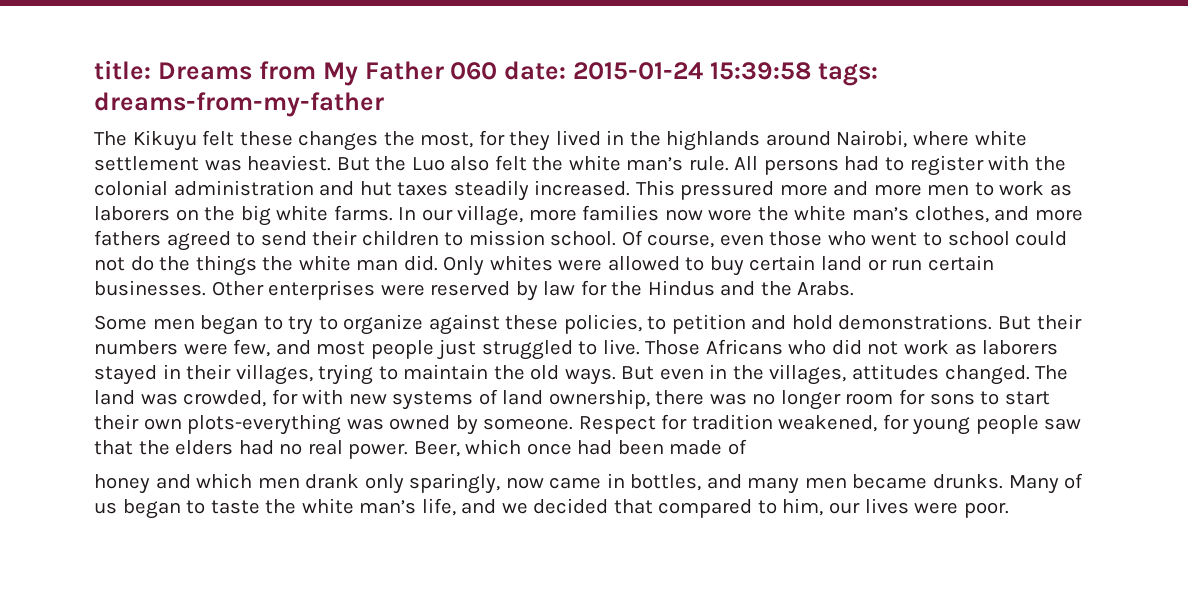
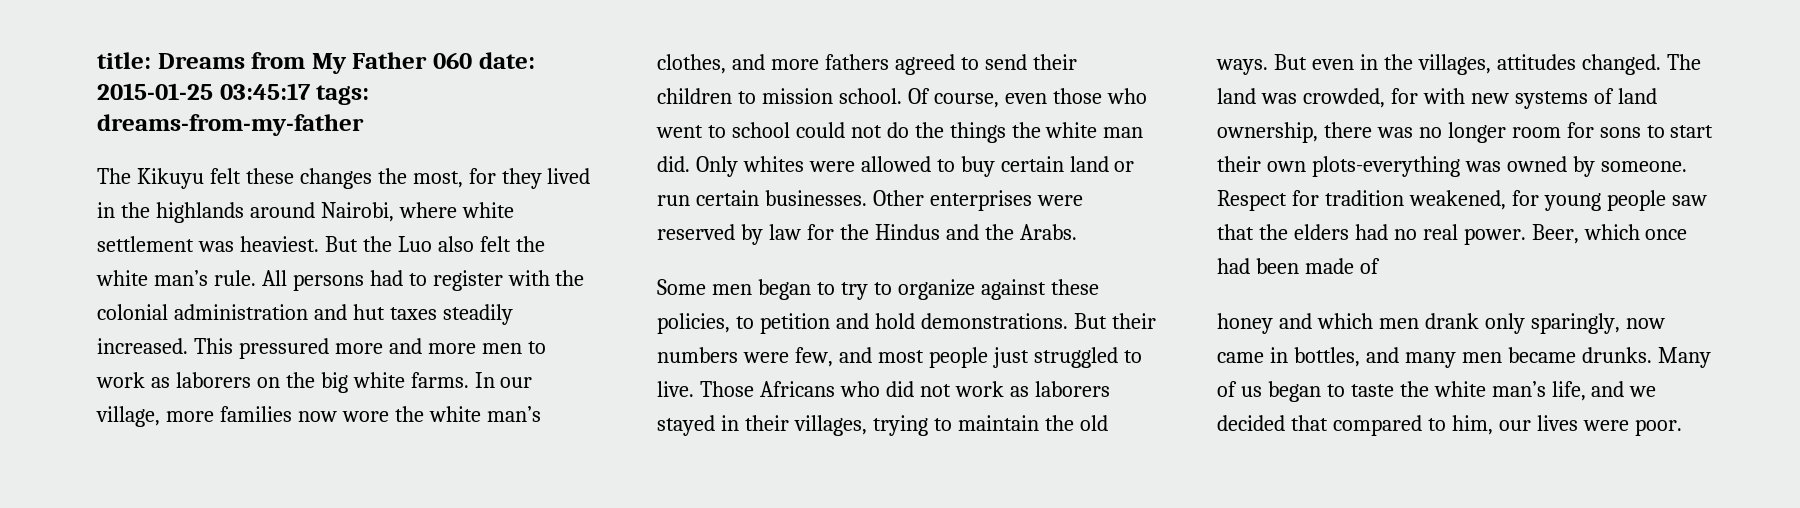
- title: Dreams from My Father 060 date: 2015-01-24 15:39:58 tags: dreams-from-my-father
+ title: Dreams from My Father 060 date: 2015-01-25 03:45:17 tags: dreams-from-my-father

